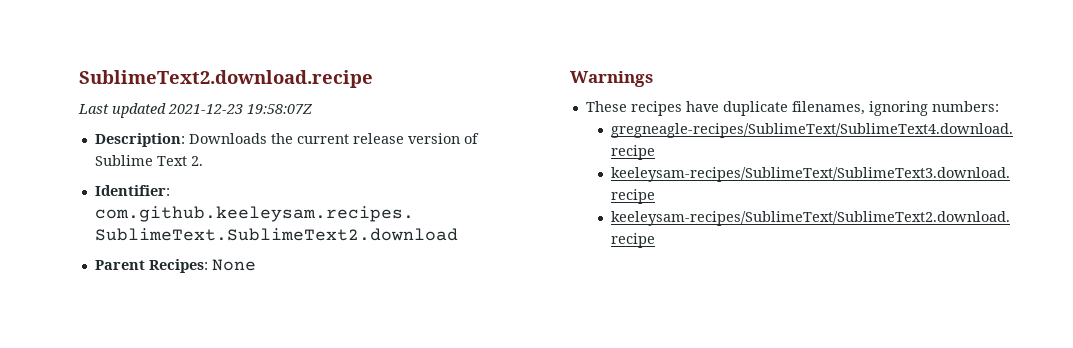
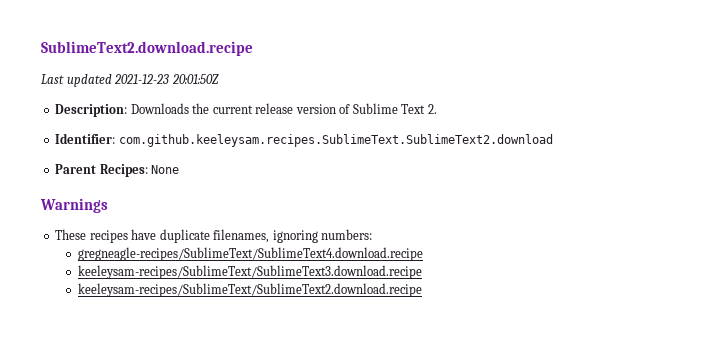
- Last updated 2021-12-23 19:58:07Z
+ Last updated 2021-12-23 20:01:50Z

